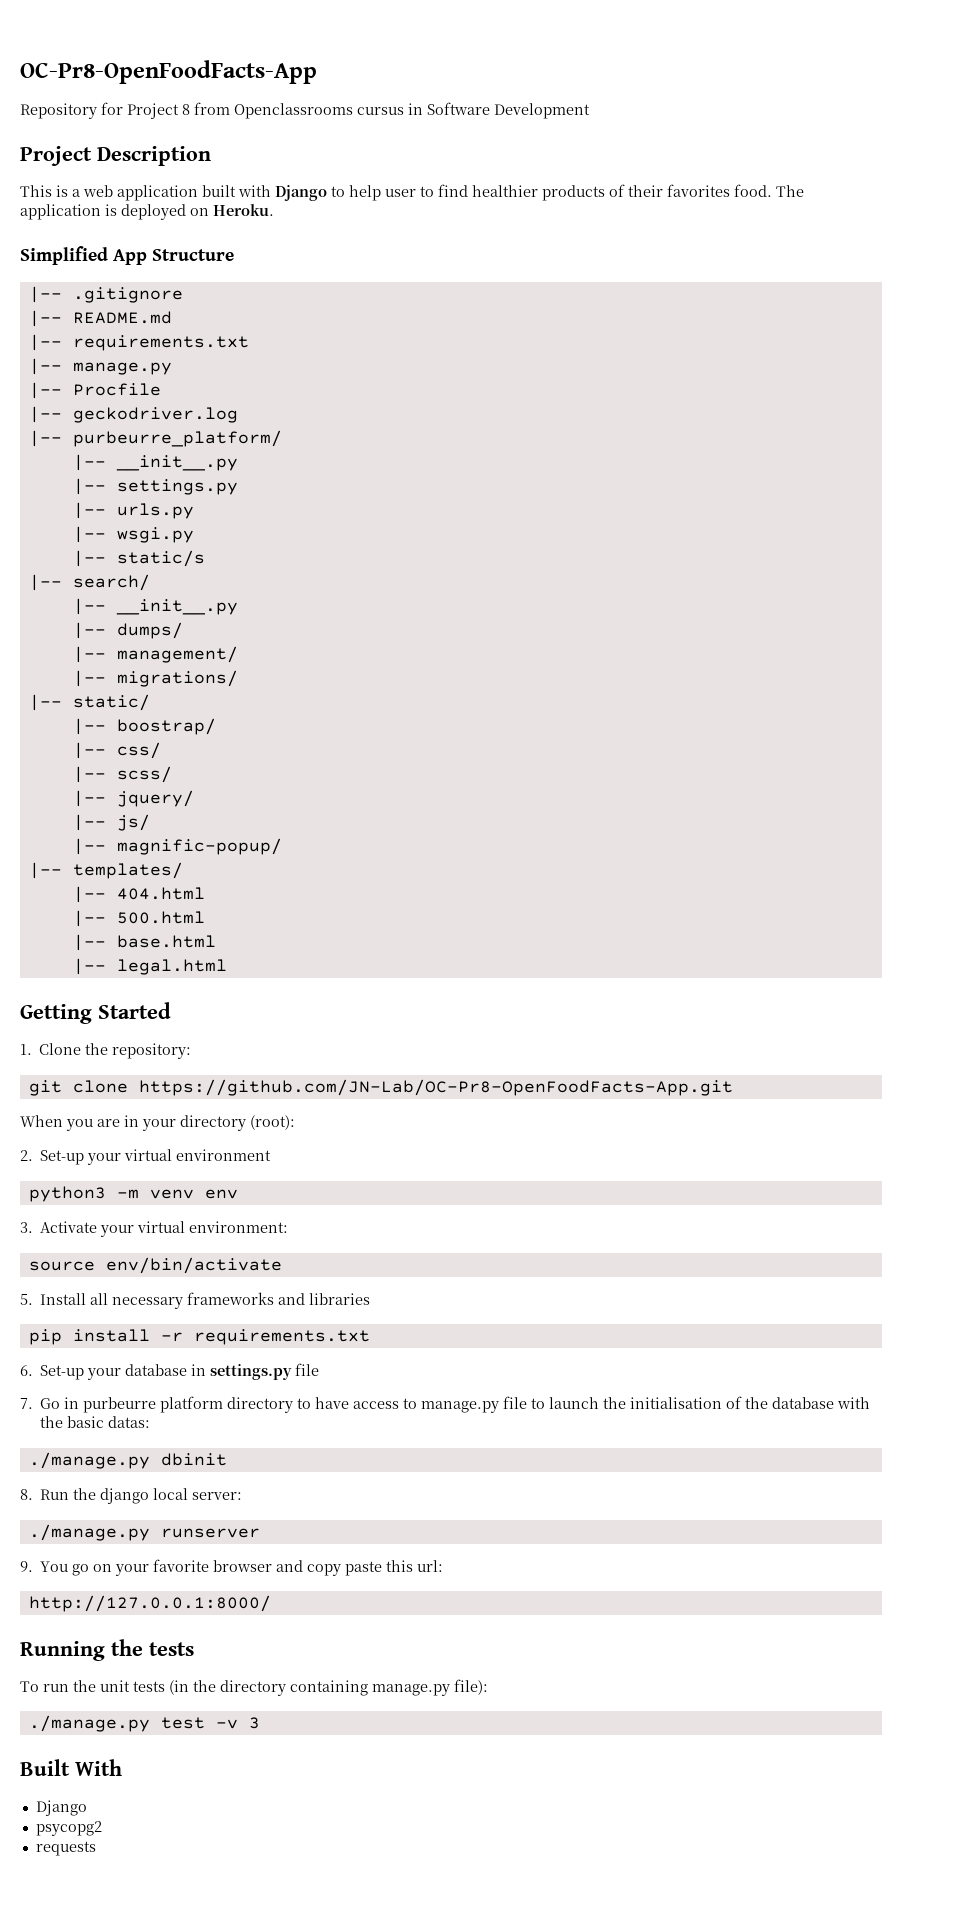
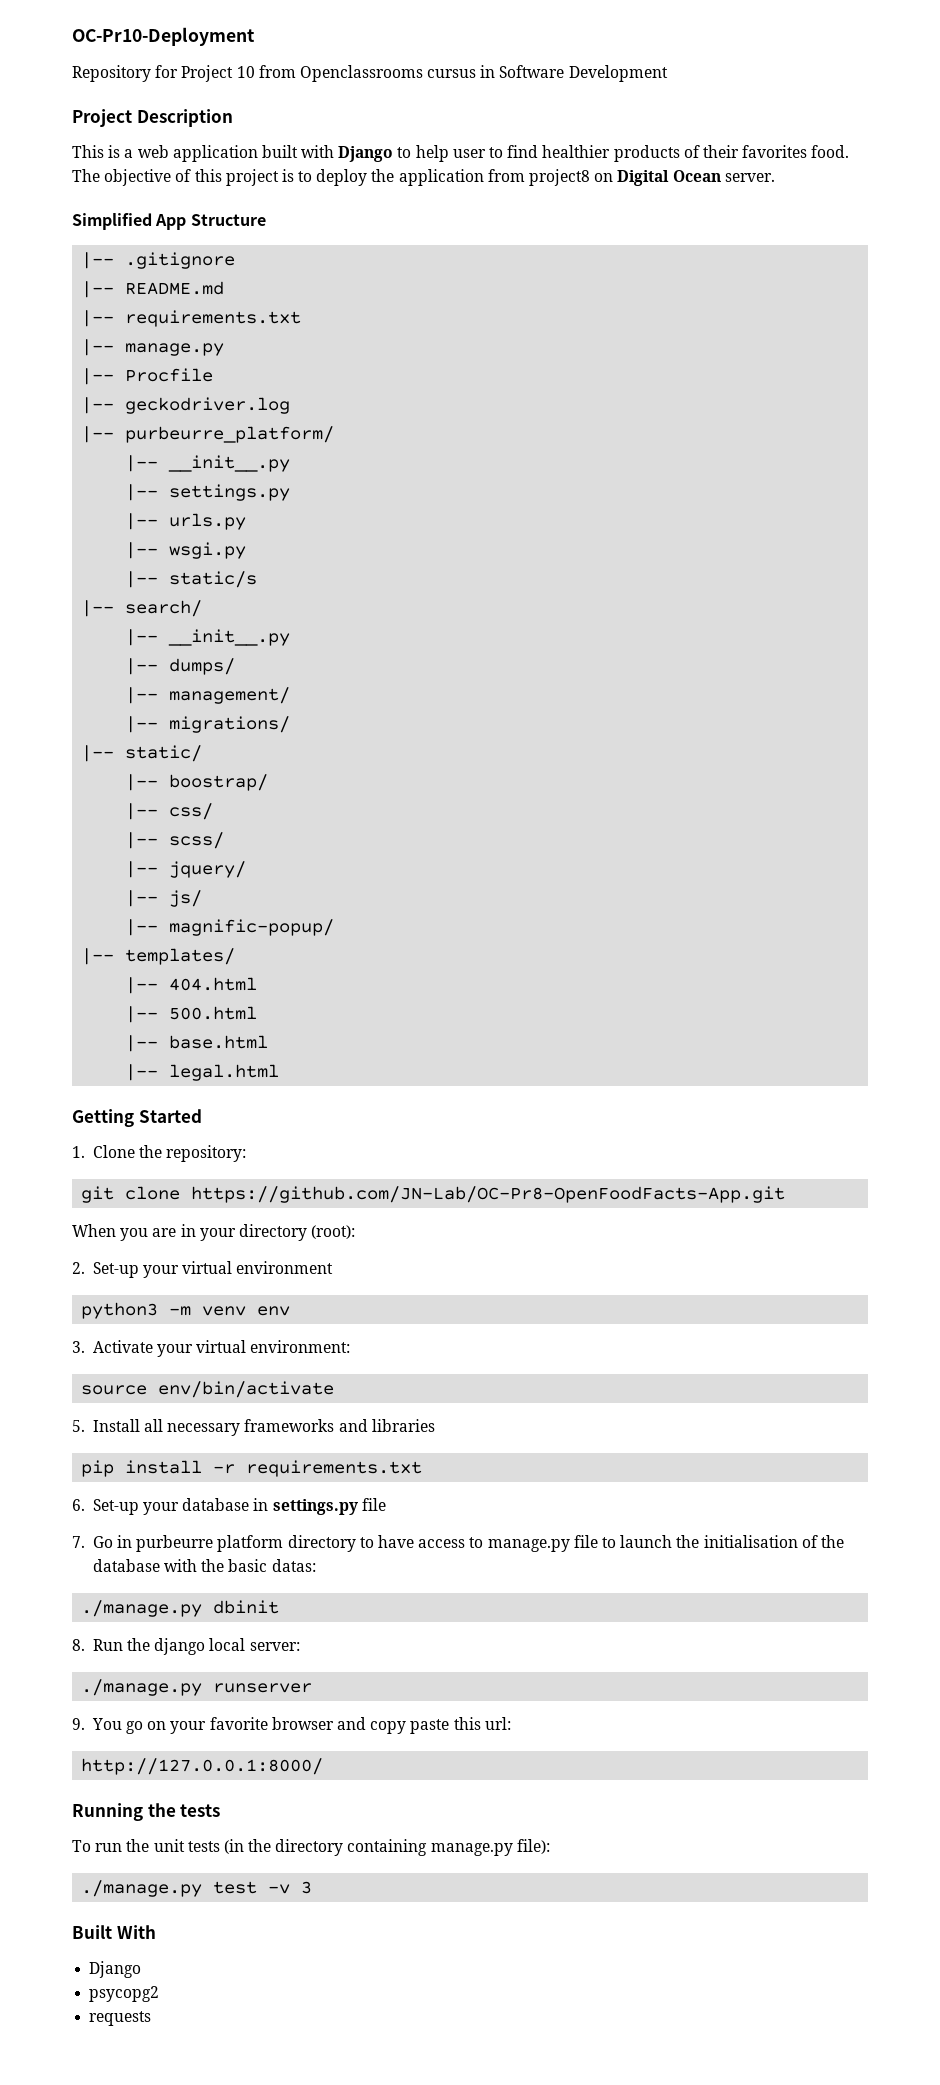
- OC-Pr8-OpenFoodFacts-App
+ OC-Pr10-Deployment
- Repository for Project 8 from Openclassrooms cursus in Software Development
+ Repository for Project 10 from Openclassrooms cursus in Software Development
- The application is deployed on Heroku.
+ The objective of this project is to deploy the application from project8 on Digital Ocean server.

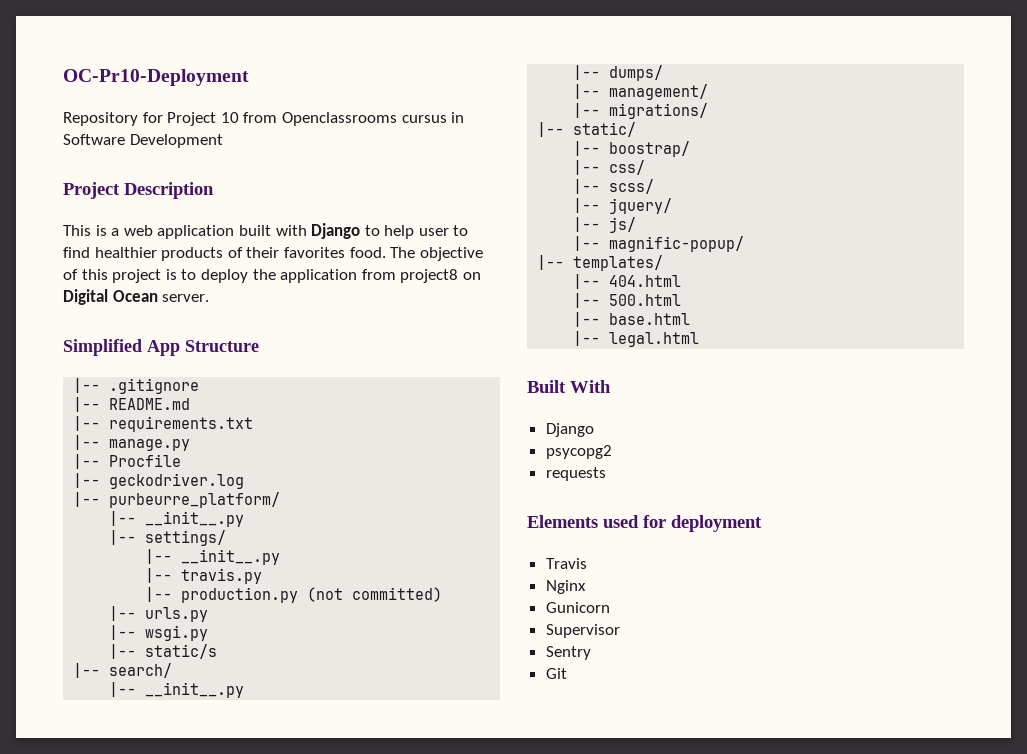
- |-- settings.py
+ |-- settings/
+ |-- __init__.py
+ |-- travis.py
+ |-- production.py (not committed)
- Getting Started
- 1. Clone the repository:
- git clone https://github.com/JN-Lab/OC-Pr8-OpenFoodFacts-App.git
- When you are in your directory (root):
- 2. Set-up your virtual environment
- python3 -m venv env
- 3. Activate your virtual environment:
- source env/bin/activate
- 5. Install all necessary frameworks and libraries
- pip install -r requirements.txt
- 6. Set-up your database in settings.py file
- 7. Go in purbeurre platform directory to have access to manage.py file to launch the initialisation of the database with the basic datas:
- ./manage.py dbinit
- 8. Run the django local server:
- ./manage.py runserver
- 9. You go on your favorite browser and copy paste this url:
- http://127.0.0.1:8000/
- Running the tests
- To run the unit tests (in the directory containing manage.py file):
- ./manage.py test -v 3
+ Elements used for deployment
+ Travis
+ Nginx
+ Gunicorn
+ Supervisor
+ Sentry
+ Git

